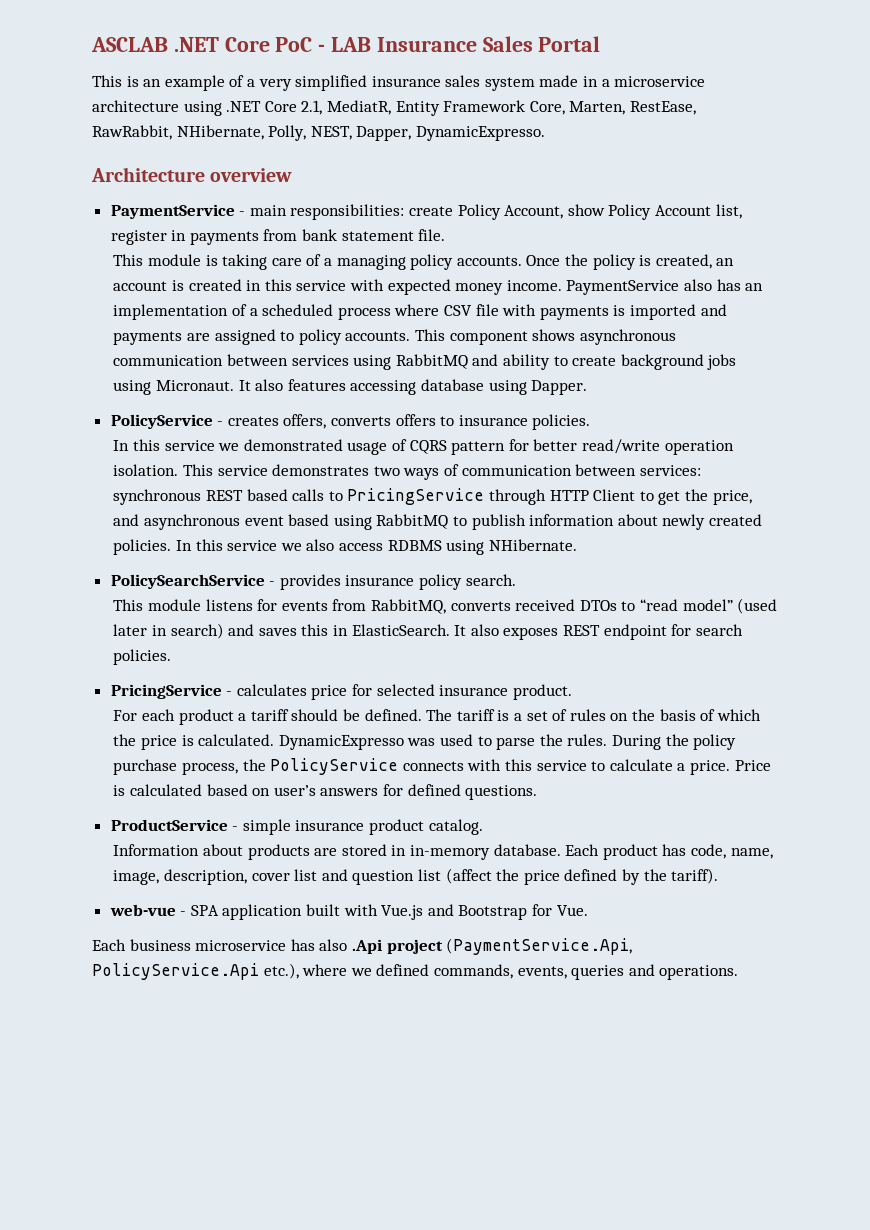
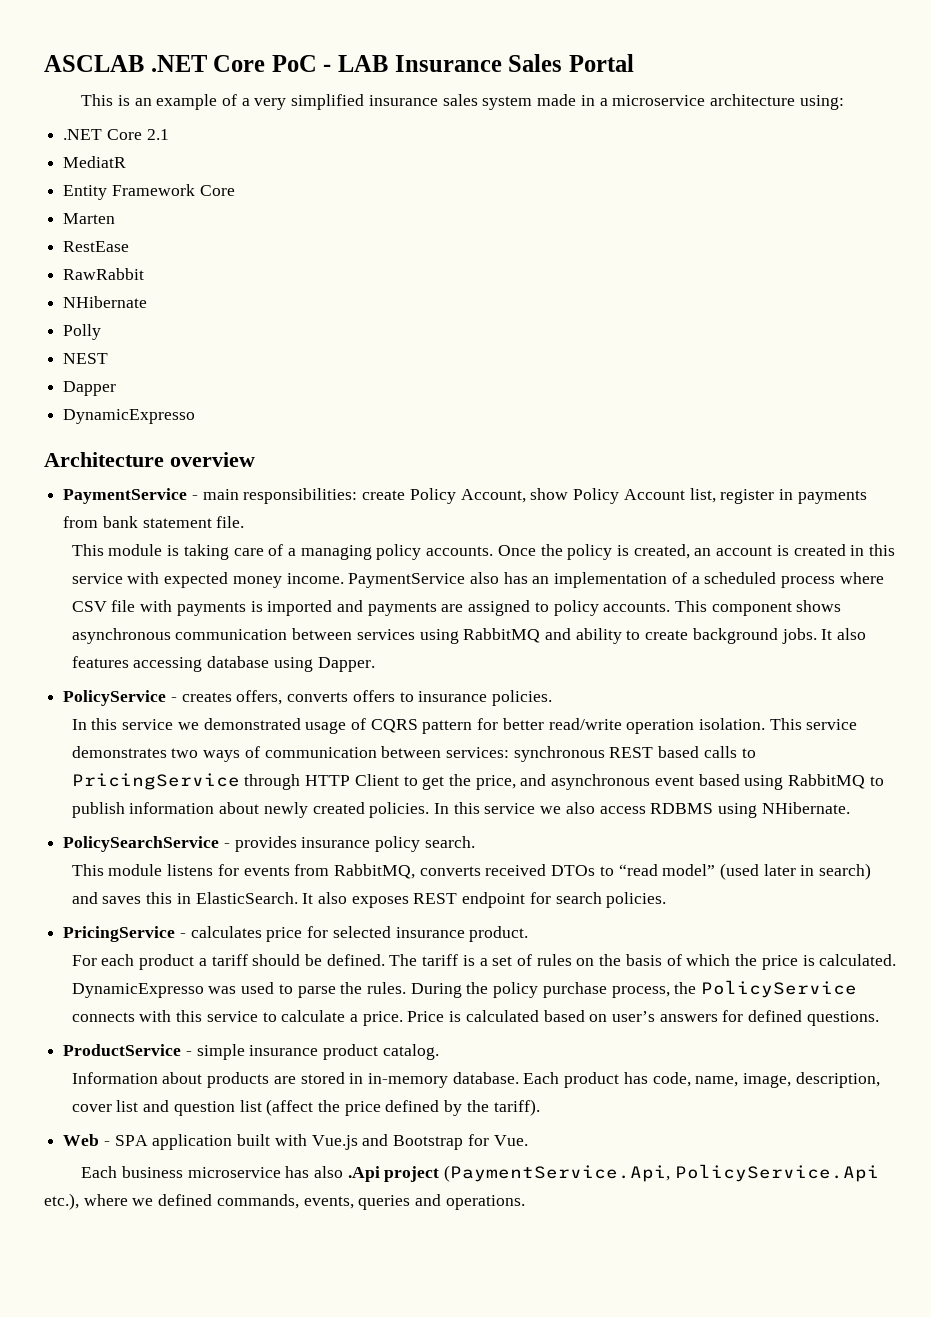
- This is an example of a very simplified insurance sales system made in a microservice architecture using .NET Core 2.1, MediatR, Entity Framework Core, Marten, RestEase, RawRabbit, NHibernate, Polly, NEST, Dapper, DynamicExpresso.
+ This is an example of a very simplified insurance sales system made in a microservice architecture using:
+ .NET Core 2.1
+ MediatR
+ Entity Framework Core
+ Marten
+ RestEase
+ RawRabbit
+ NHibernate
+ Polly
+ NEST
+ Dapper
+ DynamicExpresso
- This component shows asynchronous communication between services using RabbitMQ and ability to create background jobs using Micronaut.
+ This component shows asynchronous communication between services using RabbitMQ and ability to create background jobs.
- web-vue - SPA application built with Vue.js and Bootstrap for Vue.
+ Web - SPA application built with Vue.js and Bootstrap for Vue.

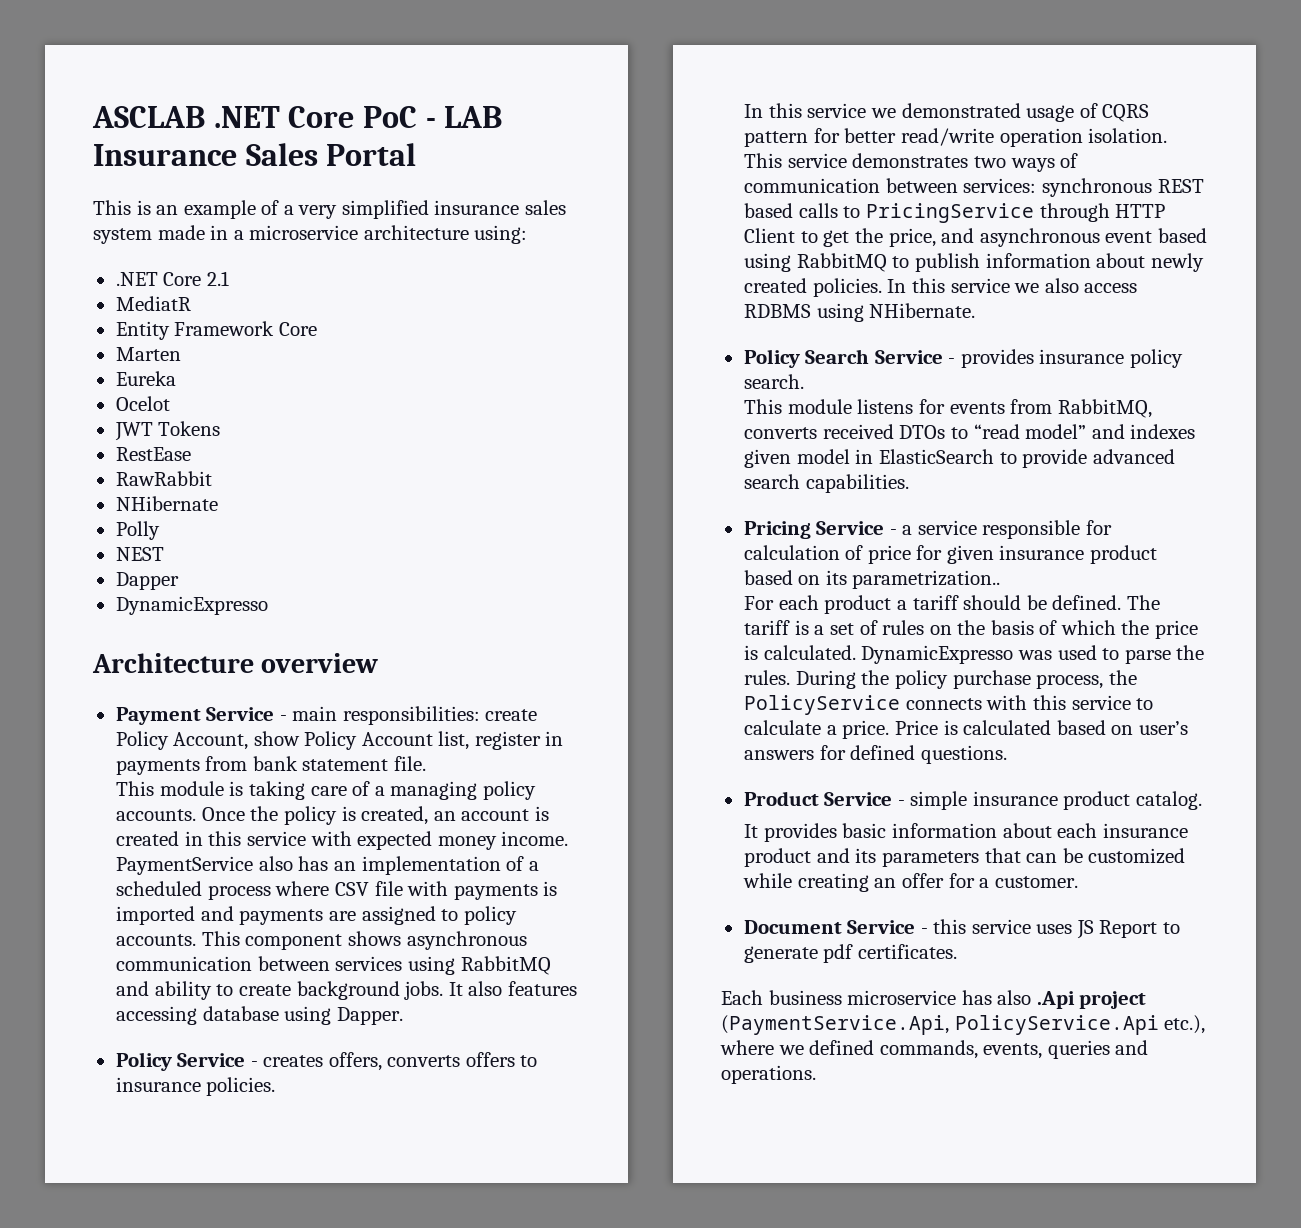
+ Eureka
+ Ocelot
+ JWT Tokens
- PaymentService - main responsibilities: create Policy Account, show Policy Account list, register in payments from bank statement file.
+ Payment Service - main responsibilities: create Policy Account, show Policy Account list, register in payments from bank statement file.
- PolicyService - creates offers, converts offers to insurance policies.
+ Policy Service - creates offers, converts offers to insurance policies.
- PolicySearchService - provides insurance policy search.
+ Policy Search Service - provides insurance policy search.
- This module listens for events from RabbitMQ, converts received DTOs to “read model” (used later in search) and saves this in ElasticSearch. It also exposes REST endpoint for search policies.
- PricingService - calculates price for selected insurance product.
+ This module listens for events from RabbitMQ, converts received DTOs to “read model” and indexes given model in ElasticSearch to provide advanced search capabilities.
+ Pricing Service - a service responsible for calculation of price for given insurance product based on its parametrization..
- ProductService - simple insurance product catalog.
+ Product Service - simple insurance product catalog.
- Information about products are stored in in-memory database. Each product has code, name, image, description, cover list and question list (affect the price defined by the tariff).
- Web - SPA application built with Vue.js and Bootstrap for Vue.
+ It provides basic information about each insurance product and its parameters that can be customized while creating an offer for a customer.
+ Document Service - this service uses JS Report to generate pdf certificates.

